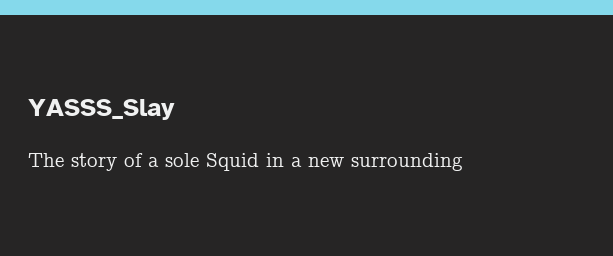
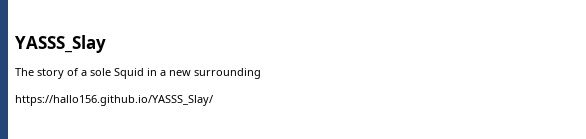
+ https://hallo156.github.io/YASSS_Slay/

